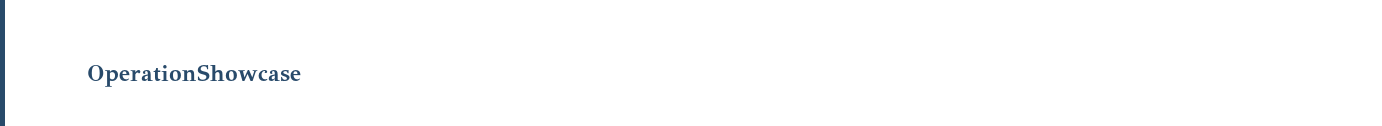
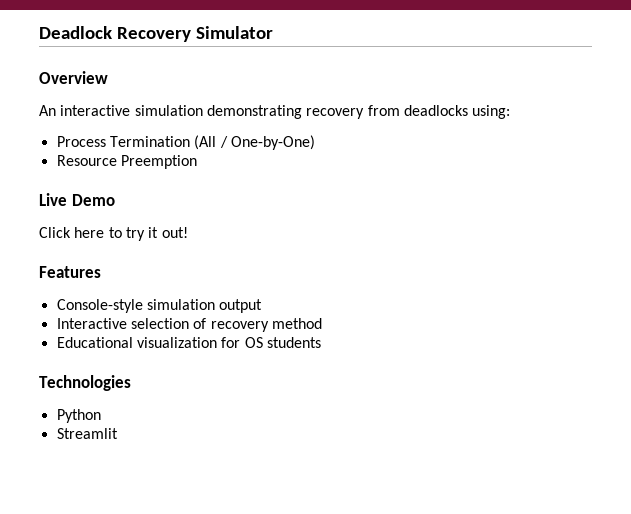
- OperationShowcase
+ Deadlock Recovery Simulator
+ Overview
+ An interactive simulation demonstrating recovery from deadlocks using:
+ Process Termination (All / One-by-One)
+ Resource Preemption
+ Live Demo
+ Click here to try it out!
+ Features
+ Console-style simulation output
+ Interactive selection of recovery method
+ Educational visualization for OS students
+ Technologies
+ Python
+ Streamlit

